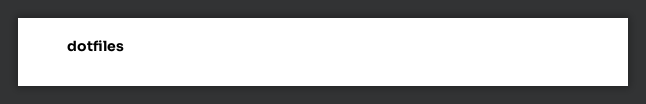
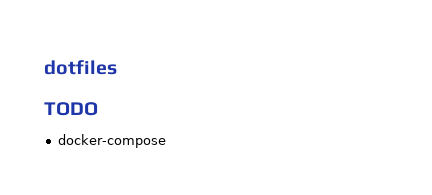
+ TODO
+ docker-compose

